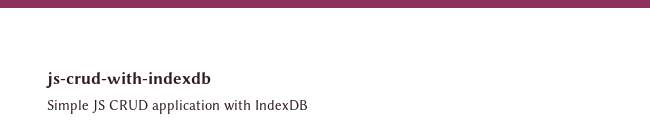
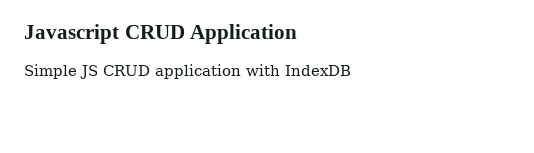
- js-crud-with-indexdb
+ Javascript CRUD Application

